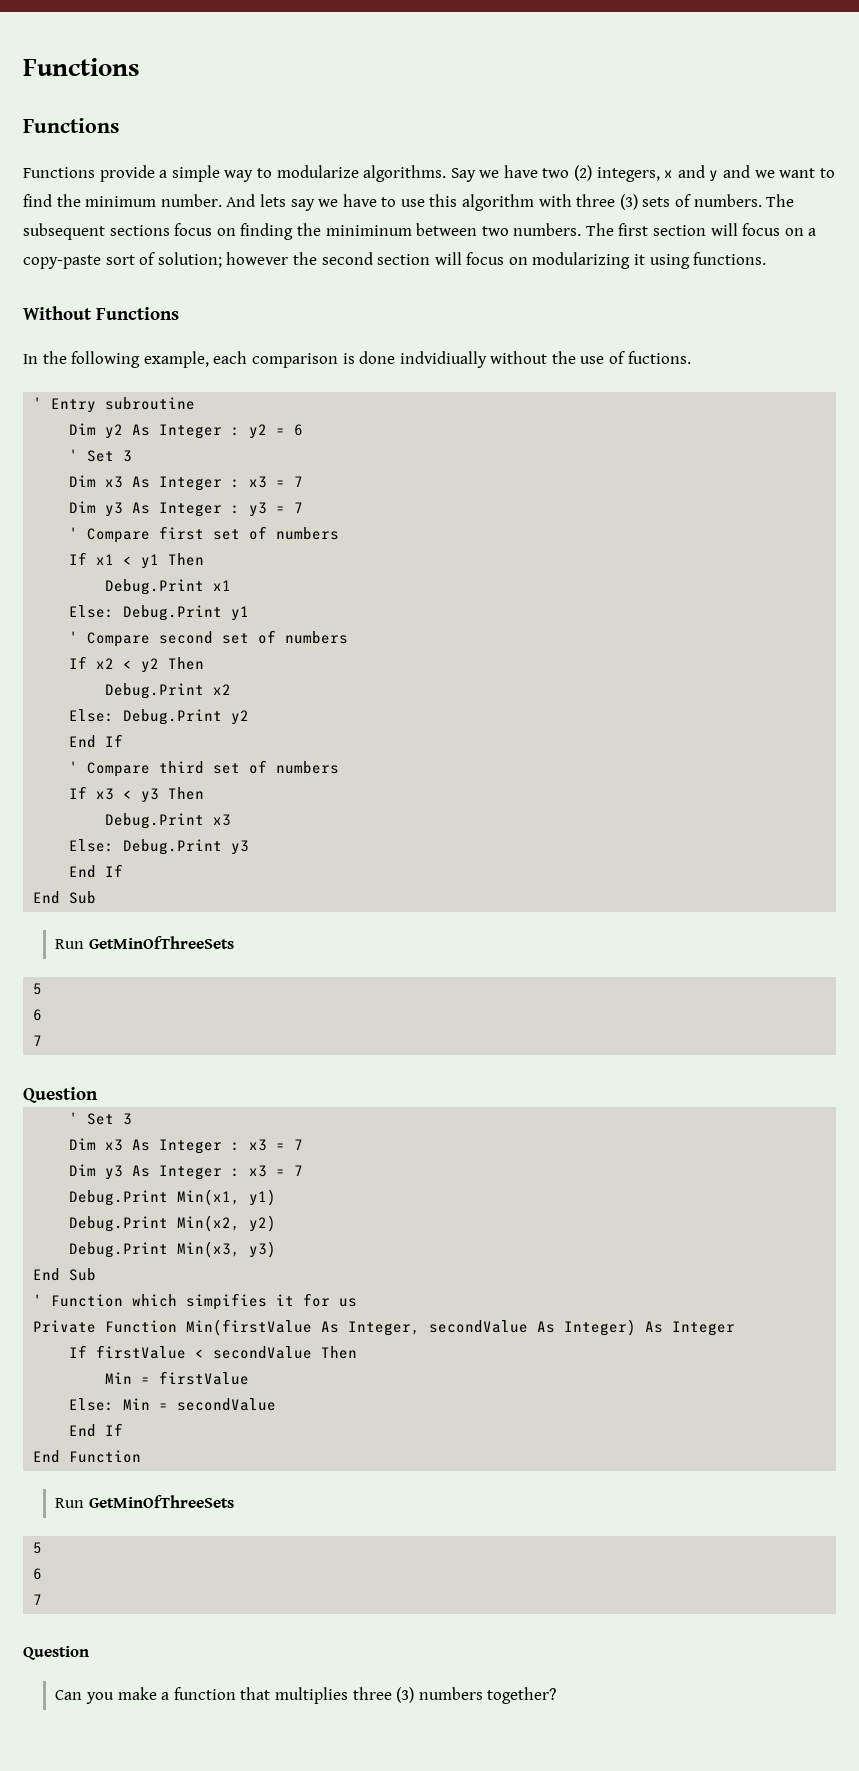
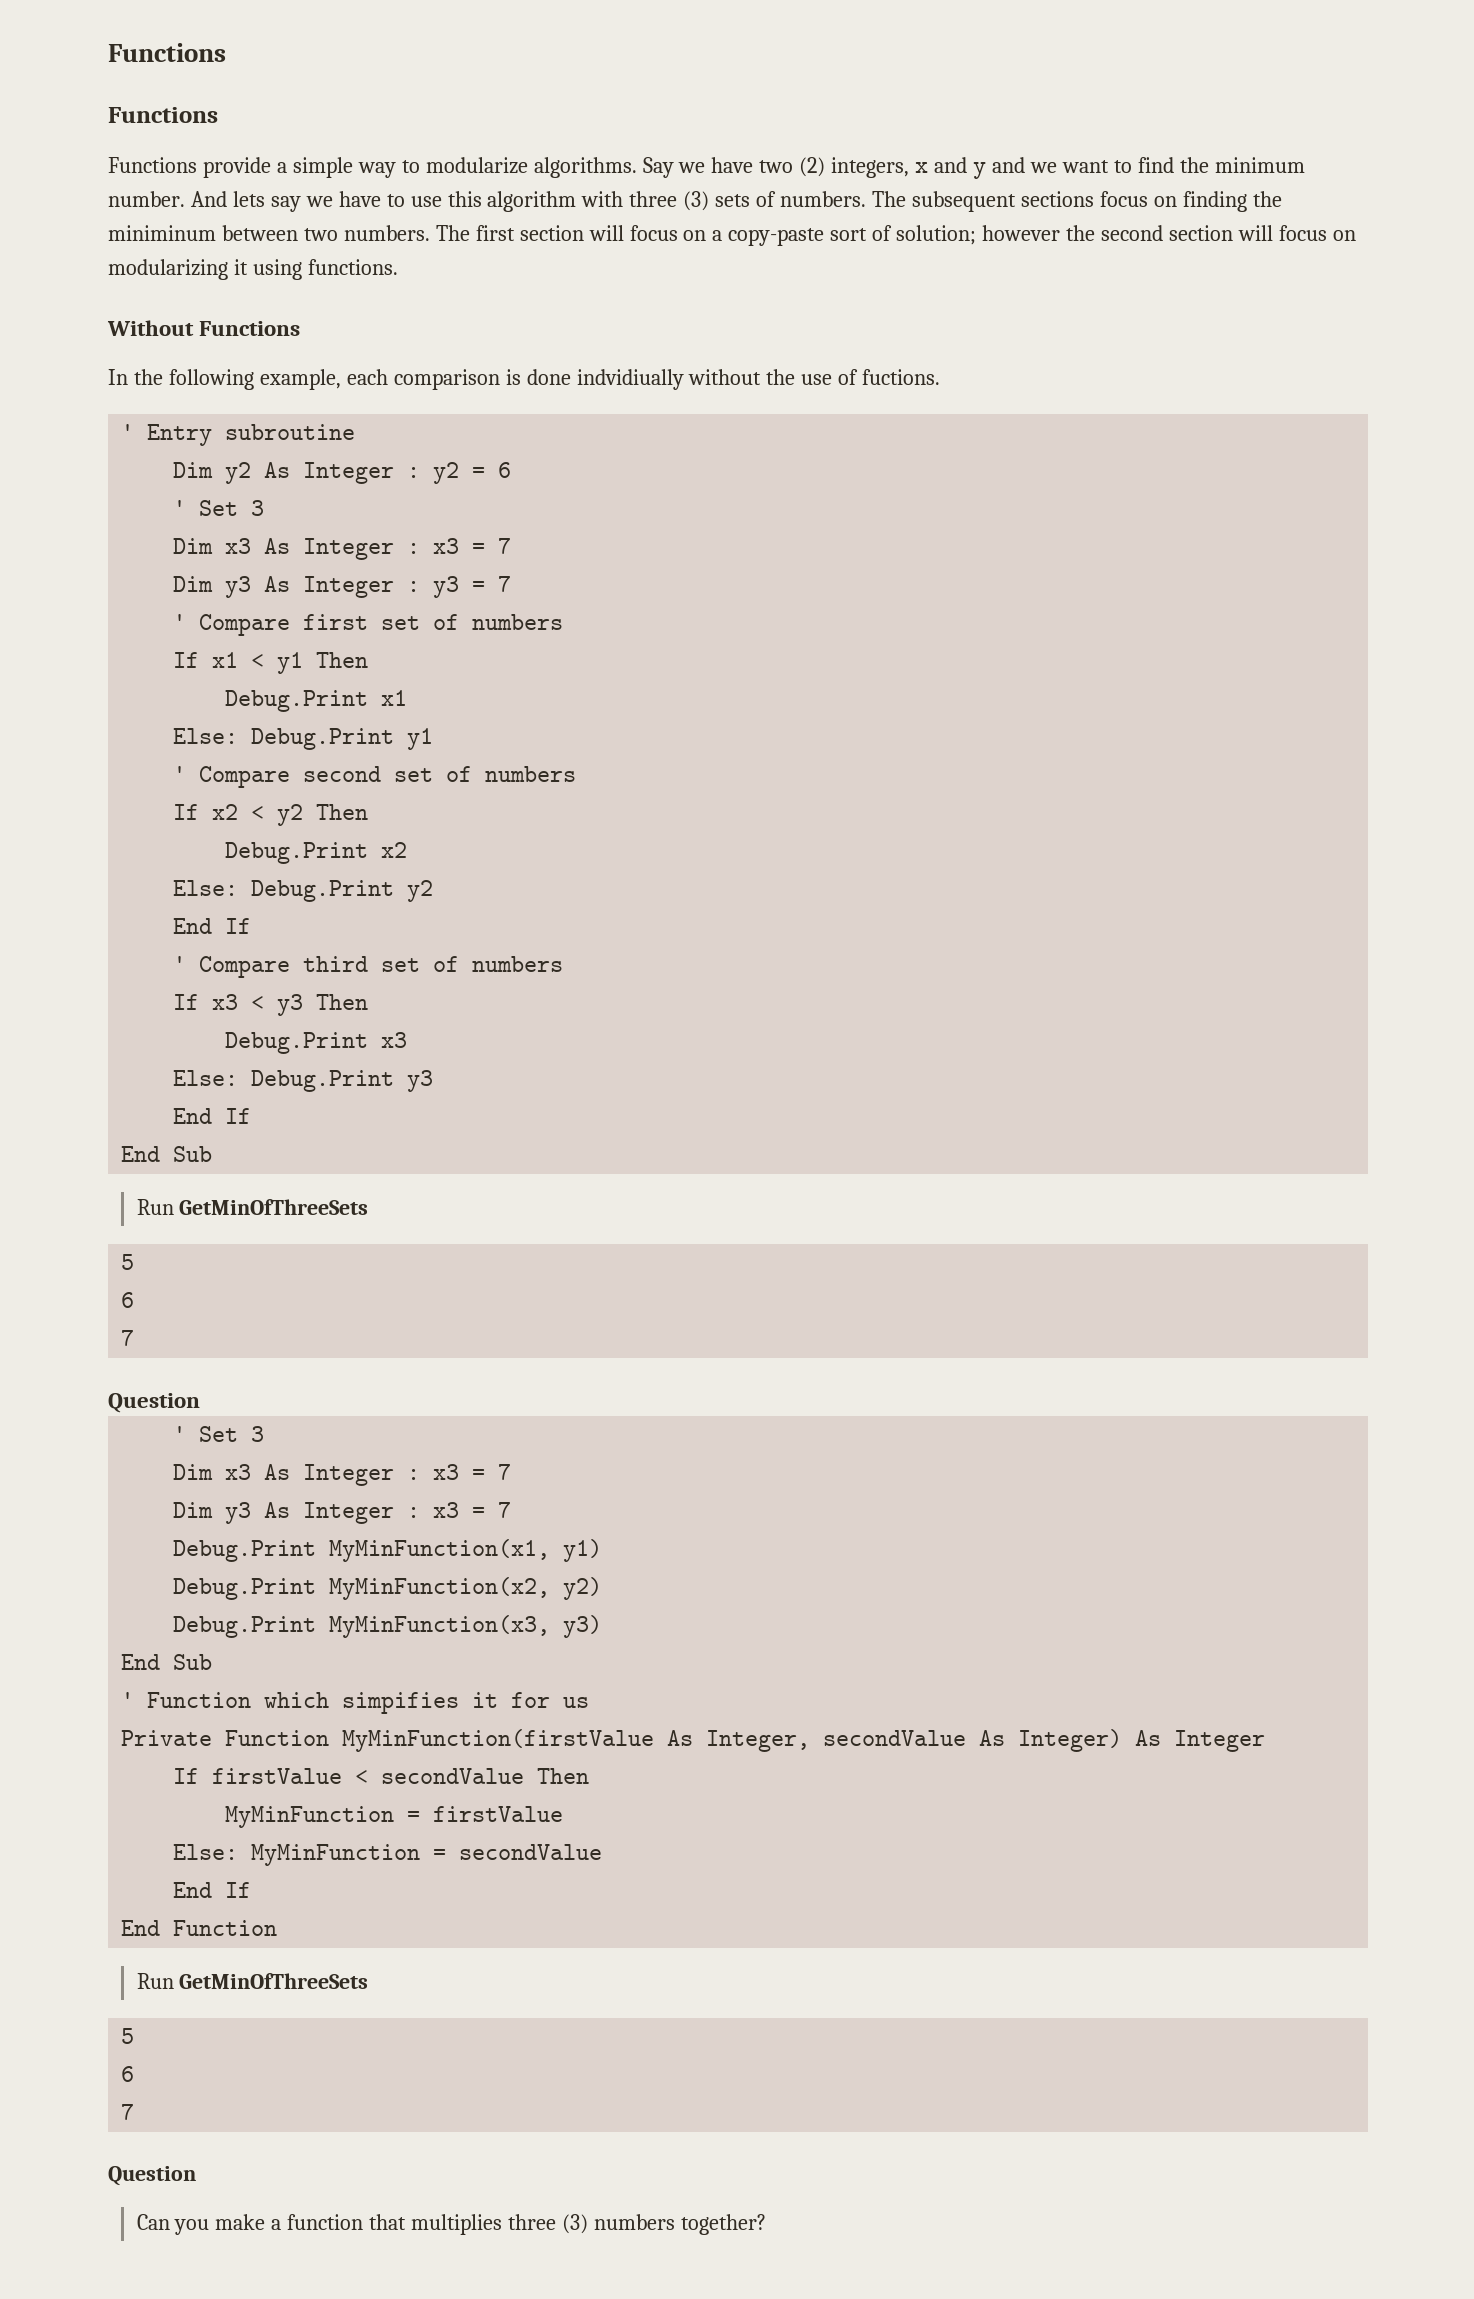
- Debug.Print Min(x1, y1)
+ Debug.Print MyMinFunction(x1, y1)
- Debug.Print Min(x2, y2)
+ Debug.Print MyMinFunction(x2, y2)
- Debug.Print Min(x3, y3)
+ Debug.Print MyMinFunction(x3, y3)
- Private Function Min(firstValue As Integer, secondValue As Integer) As Integer
+ Private Function MyMinFunction(firstValue As Integer, secondValue As Integer) As Integer
- Min = firstValue
+ MyMinFunction = firstValue
- Else: Min = secondValue
+ Else: MyMinFunction = secondValue

